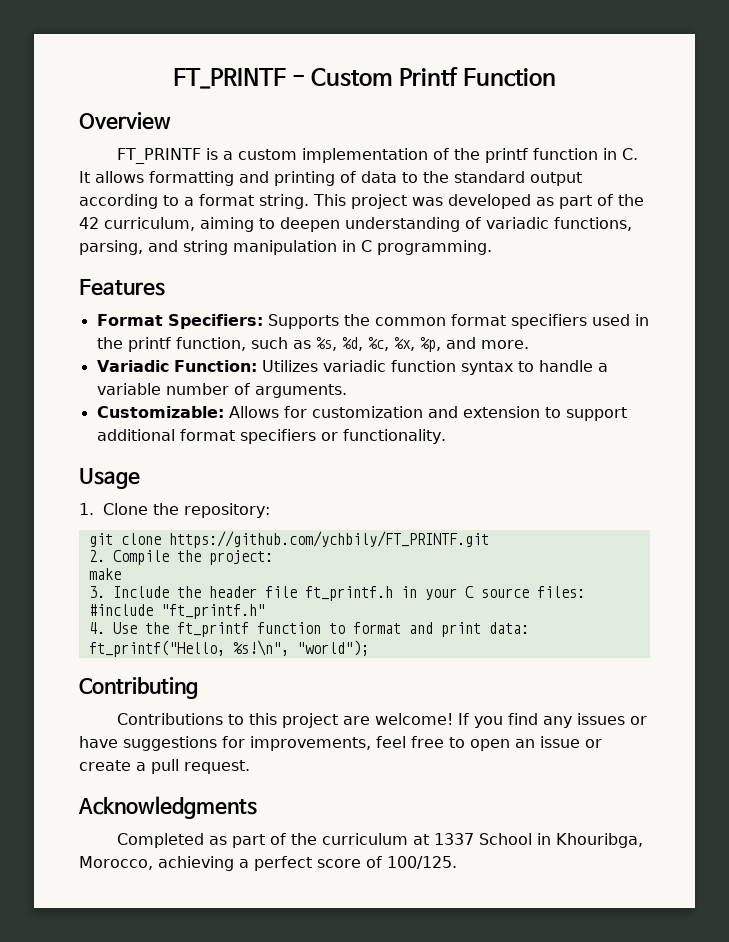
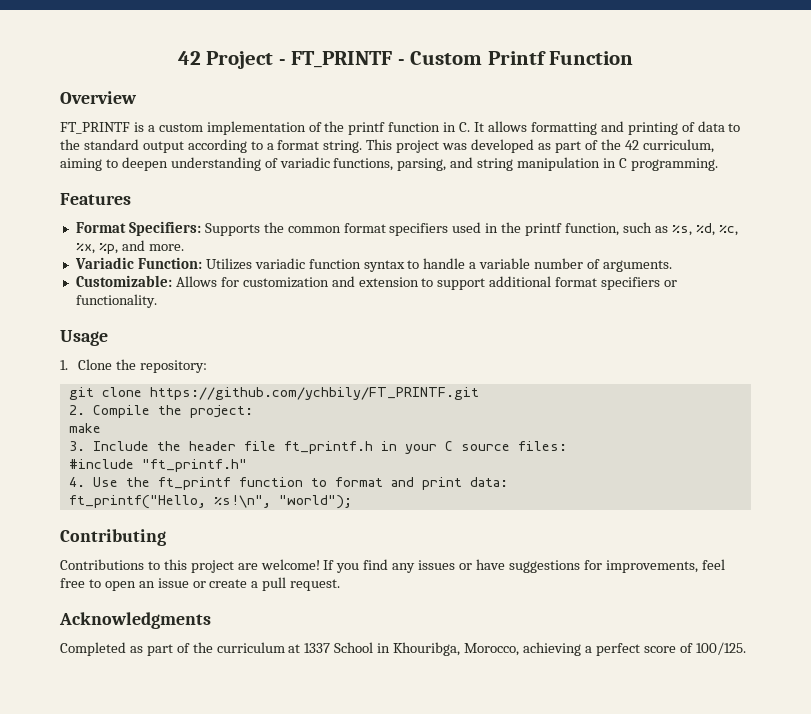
- FT_PRINTF - Custom Printf Function
+ 42 Project - FT_PRINTF - Custom Printf Function

